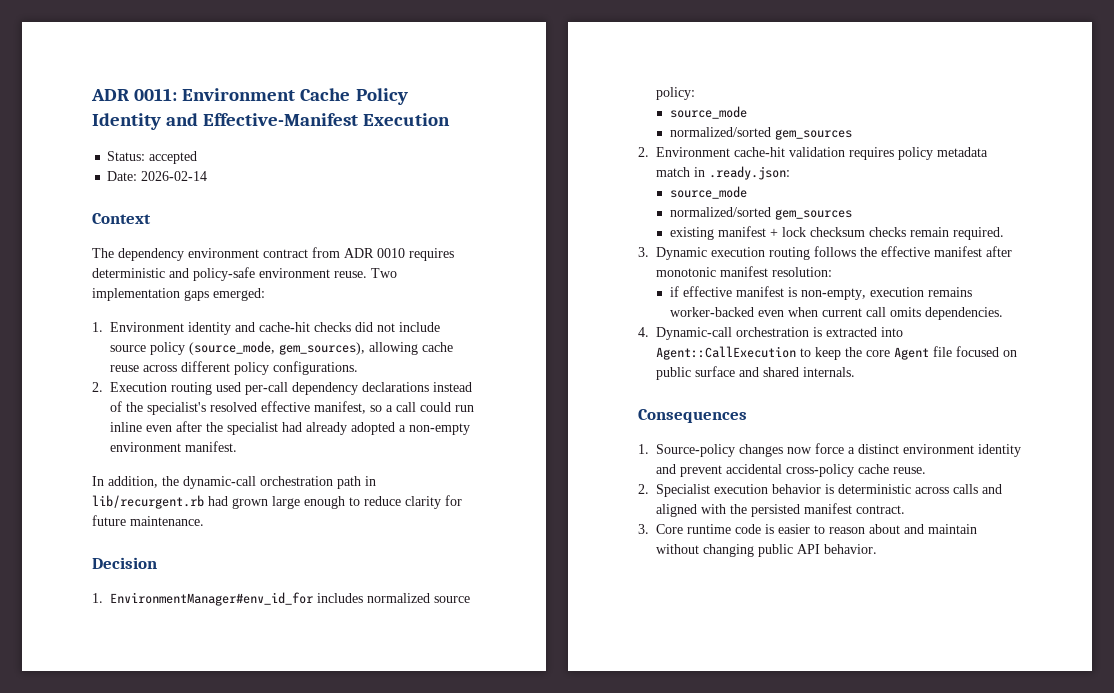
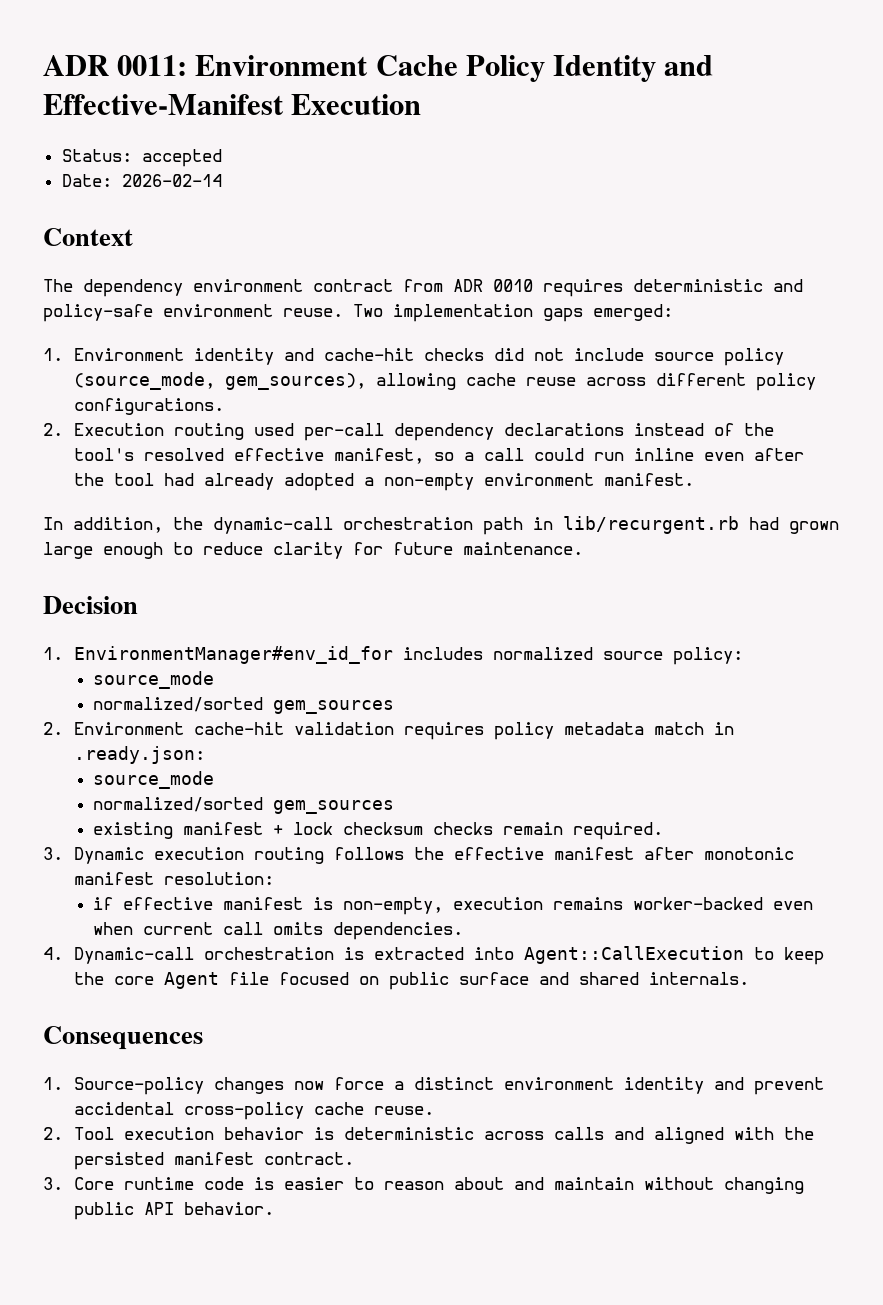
- 2. Execution routing used per-call dependency declarations instead of the specialist's resolved effective manifest, so a call could run inline even after the specialist had already adopted a non-empty environment manifest.
+ 2. Execution routing used per-call dependency declarations instead of the tool's resolved effective manifest, so a call could run inline even after the tool had already adopted a non-empty environment manifest.
- 2. Specialist execution behavior is deterministic across calls and aligned with the persisted manifest contract.
+ 2. Tool execution behavior is deterministic across calls and aligned with the persisted manifest contract.

